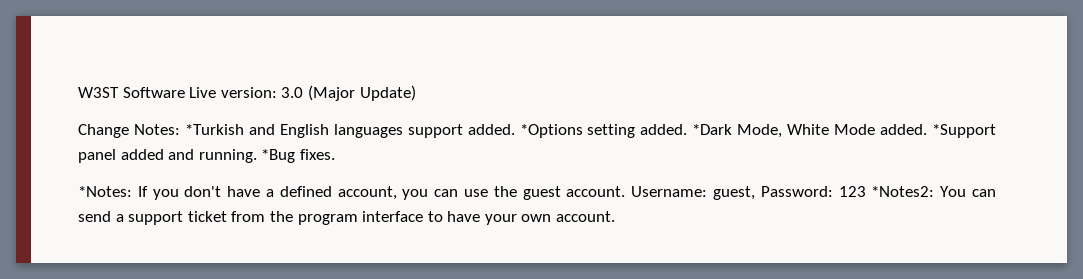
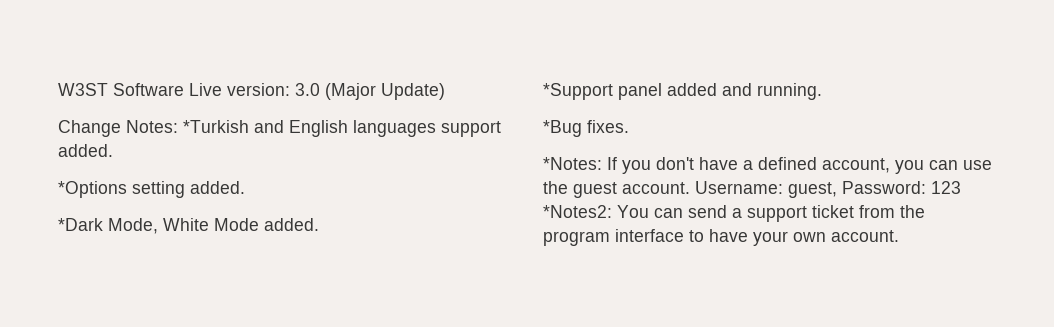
- Change Notes: *Turkish and English languages support added. *Options setting added. *Dark Mode, White Mode added. *Support panel added and running. *Bug fixes.
+ Change Notes: *Turkish and English languages support added.
+ *Options setting added.
+ *Dark Mode, White Mode added.
+ *Support panel added and running.
+ *Bug fixes.

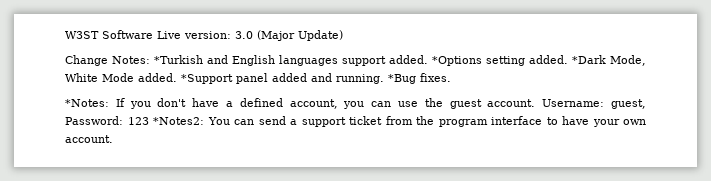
- Change Notes: *Turkish and English languages support added.
- *Options setting added.
- *Dark Mode, White Mode added.
- *Support panel added and running.
- *Bug fixes.
+ Change Notes: *Turkish and English languages support added. *Options setting added. *Dark Mode, White Mode added. *Support panel added and running. *Bug fixes.

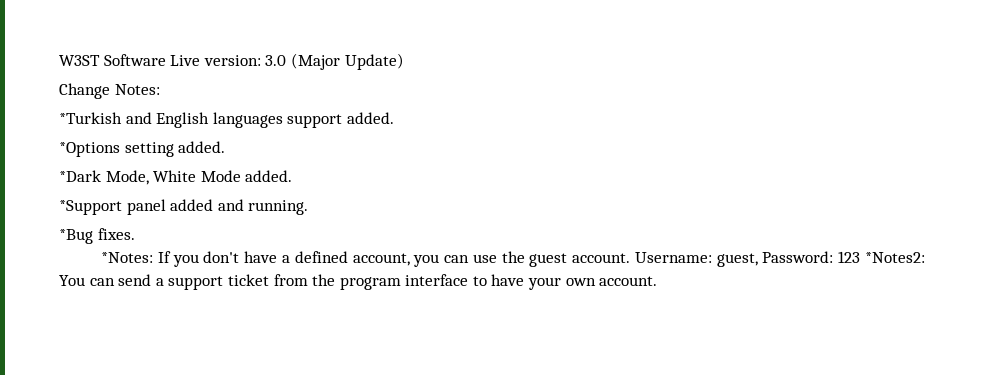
- Change Notes: *Turkish and English languages support added. *Options setting added. *Dark Mode, White Mode added. *Support panel added and running. *Bug fixes.
+ Change Notes:
+ *Turkish and English languages support added.
+ *Options setting added.
+ *Dark Mode, White Mode added.
+ *Support panel added and running.
+ *Bug fixes.

